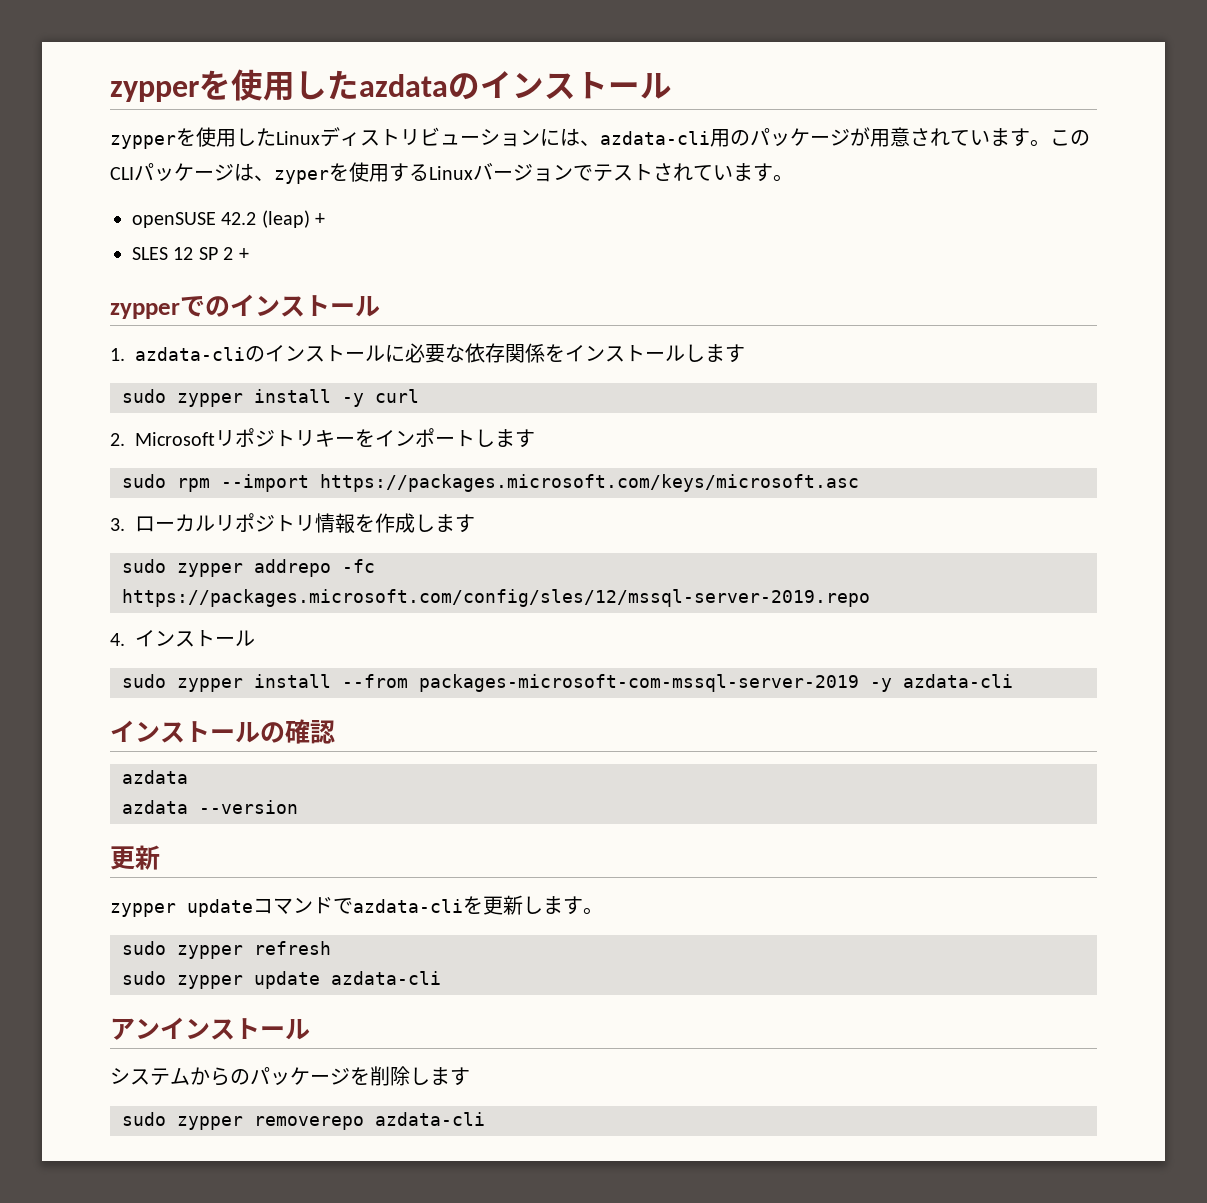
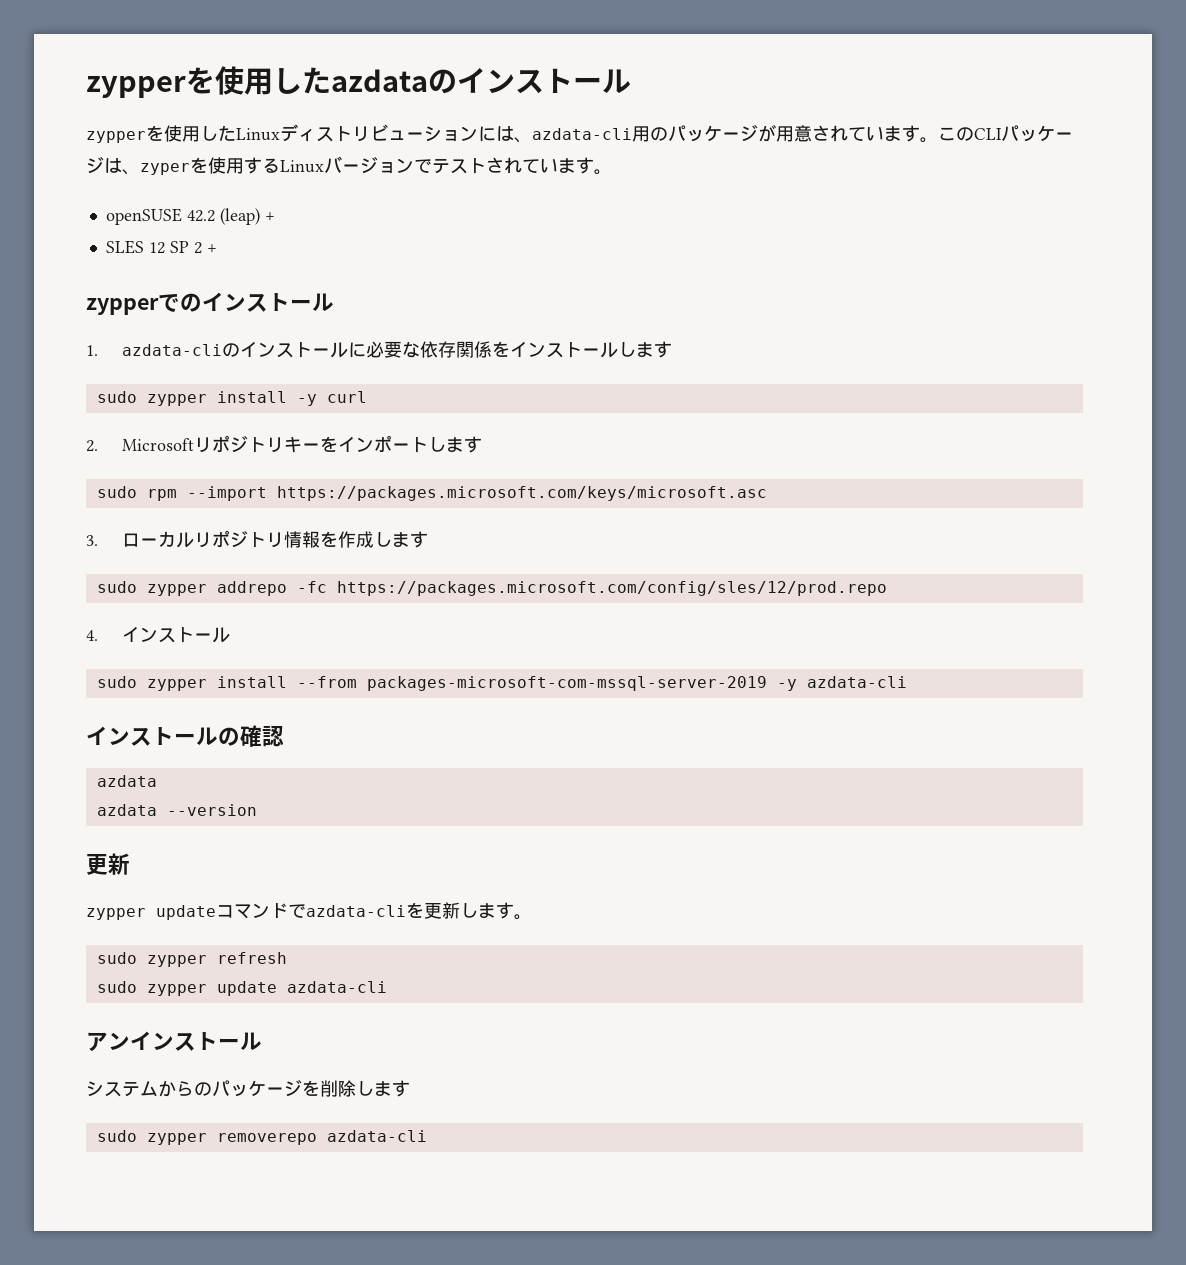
- sudo zypper addrepo -fc https://packages.microsoft.com/config/sles/12/mssql-server-2019.repo
+ sudo zypper addrepo -fc https://packages.microsoft.com/config/sles/12/prod.repo

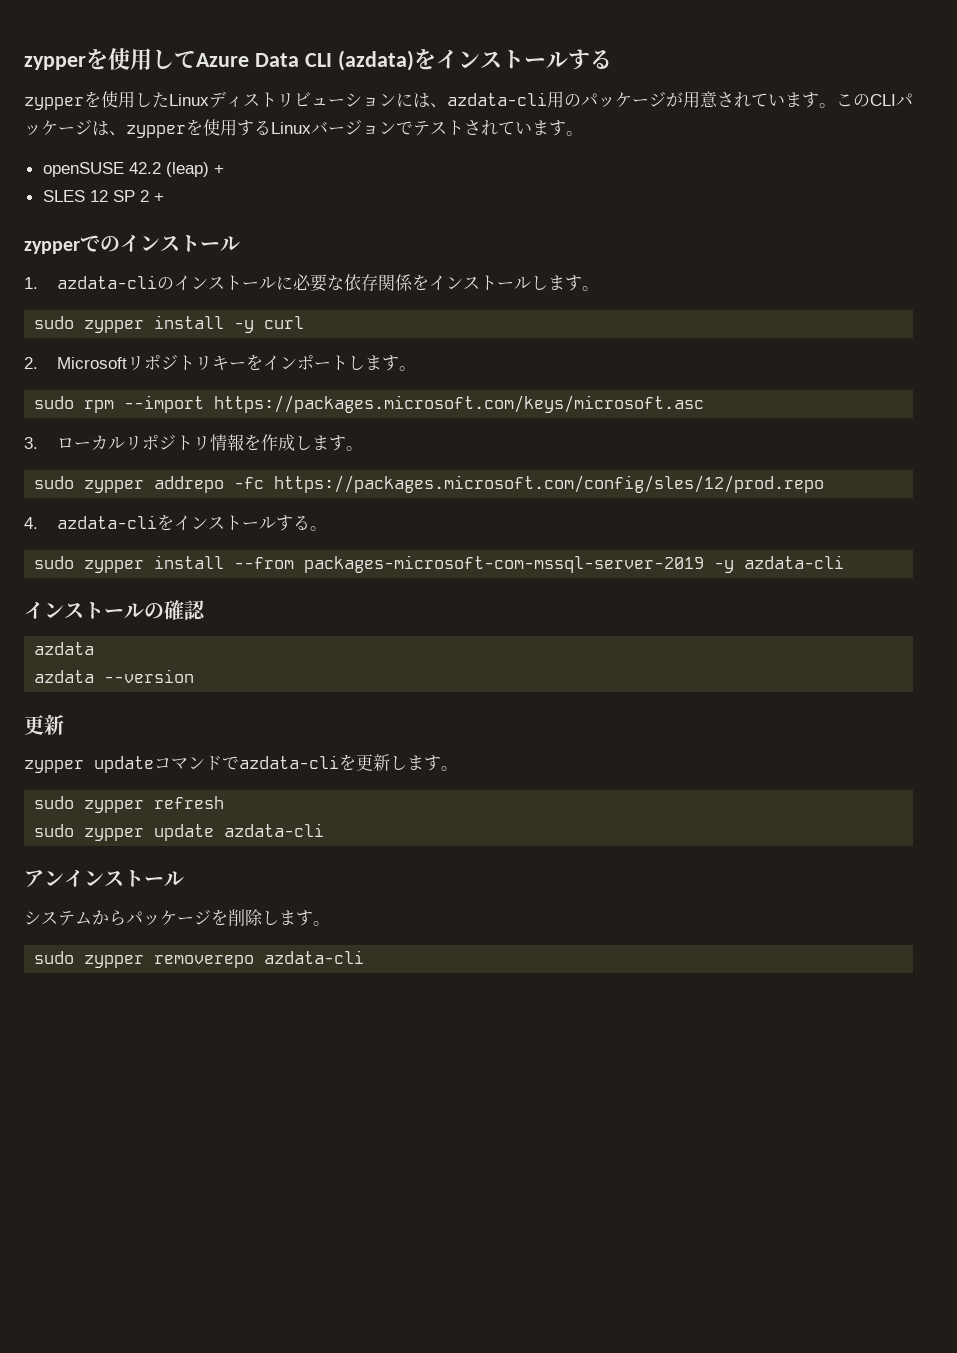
- zypperを使用したazdataのインストール
+ zypperを使用してAzure Data CLI (azdata)をインストールする
- このCLIパッケージは、zyperを使用するLinuxバージョンでテストされています。
+ このCLIパッケージは、zypperを使用するLinuxバージョンでテストされています。
- 1. azdata-cliのインストールに必要な依存関係をインストールします
+ 1. azdata-cliのインストールに必要な依存関係をインストールします。
- 2. Microsoftリポジトリキーをインポートします
+ 2. Microsoftリポジトリキーをインポートします。
- 3.ローカルリポジトリ情報を作成します
+ 3.ローカルリポジトリ情報を作成します。
- 4.インストール
+ 4. azdata-cliをインストールする。
- システムからのパッケージを削除します
+ システムからパッケージを削除します。

